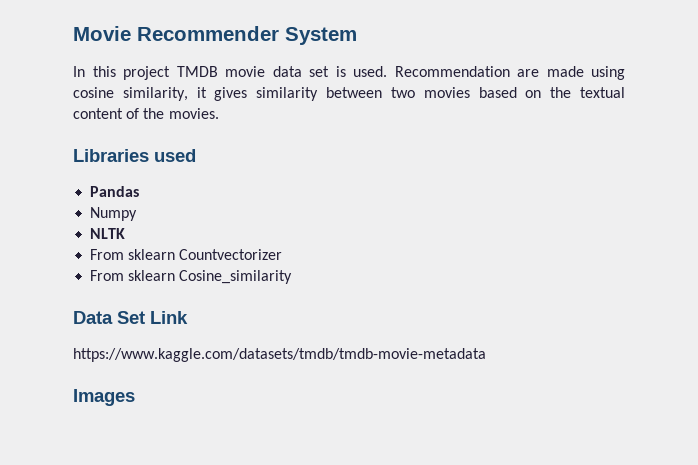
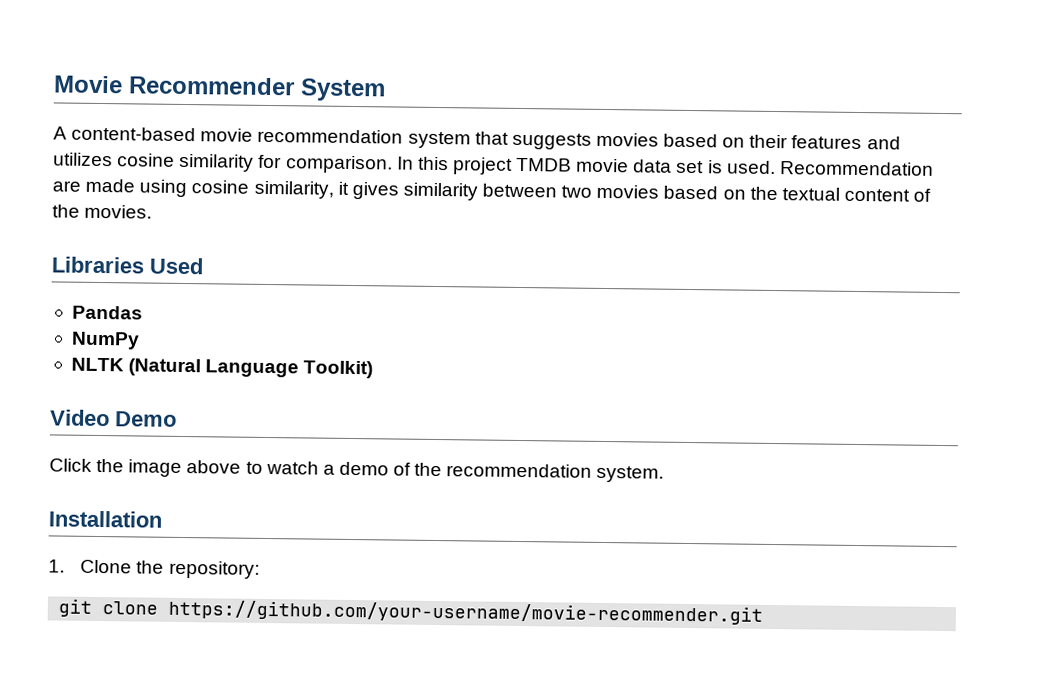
+ A content-based movie recommendation system that suggests movies based on their features and utilizes cosine similarity for comparison.
- Libraries used
+ Libraries Used
- Numpy
+ NumPy
- NLTK
- From sklearn Countvectorizer
- From sklearn Cosine_similarity
- Data Set Link
- https://www.kaggle.com/datasets/tmdb/tmdb-movie-metadata
- Images
+ NLTK (Natural Language Toolkit)
+ Video Demo
+ Click the image above to watch a demo of the recommendation system.
+ Installation
+ 1. Clone the repository:
+ git clone https://github.com/your-username/movie-recommender.git

